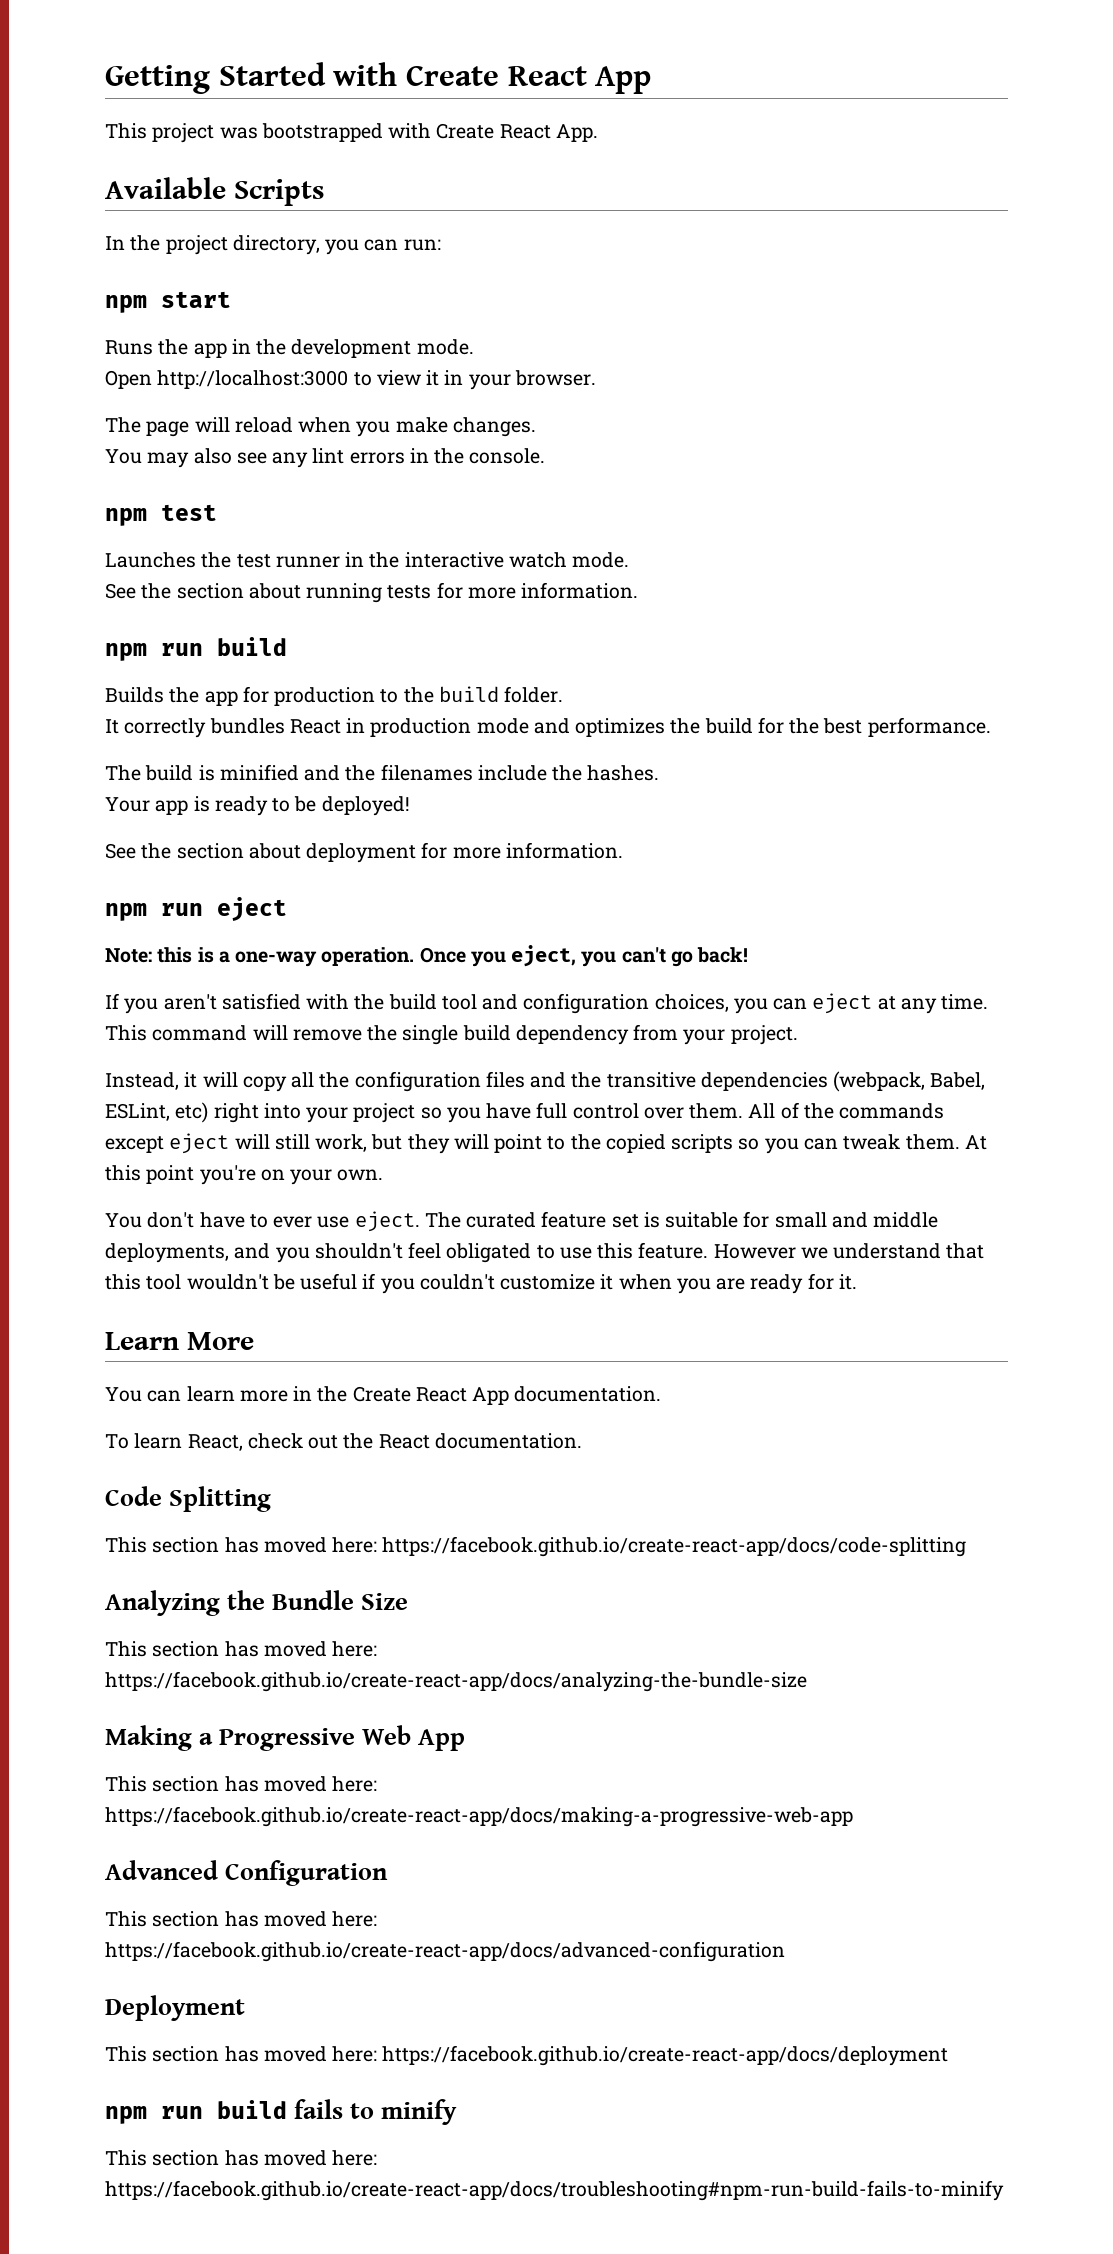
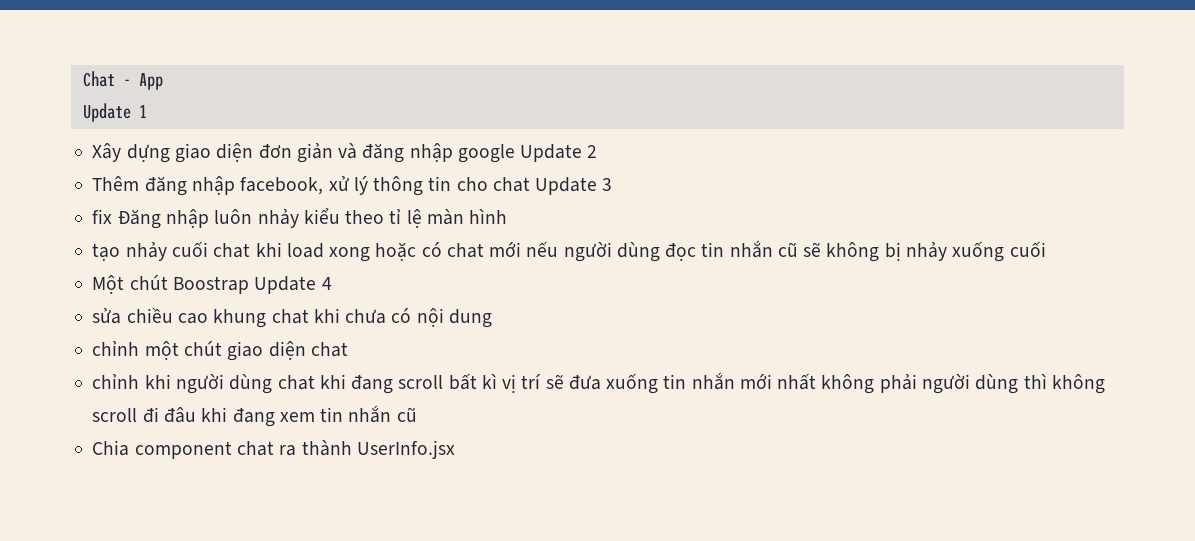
- Getting Started with Create React App
- This project was bootstrapped with Create React App.
- Available Scripts
- In the project directory, you can run:
- npm start
- Runs the app in the development mode.
- Open http://localhost:3000 to view it in your browser.
- The page will reload when you make changes.
- You may also see any lint errors in the console.
- npm test
- Launches the test runner in the interactive watch mode.
- See the section about running tests for more information.
- npm run build
- Builds the app for production to the build folder.
- It correctly bundles React in production mode and optimizes the build for the best performance.
- The build is minified and the filenames include the hashes.
- Your app is ready to be deployed!
- See the section about deployment for more information.
- npm run eject
- Note: this is a one-way operation. Once you eject, you can't go back!
- If you aren't satisfied with the build tool and configuration choices, you can eject at any time. This command will remove the single build dependency from your project.
- Instead, it will copy all the configuration files and the transitive dependencies (webpack, Babel, ESLint, etc) right into your project so you have full control over them. All of the commands except eject will still work, but they will point to the copied scripts so you can tweak them. At this point you're on your own.
- You don't have to ever use eject. The curated feature set is suitable for small and middle deployments, and you shouldn't feel obligated to use this feature. However we understand that this tool wouldn't be useful if you couldn't customize it when you are ready for it.
- Learn More
- You can learn more in the Create React App documentation.
- To learn React, check out the React documentation.
- Code Splitting
- This section has moved here: https://facebook.github.io/create-react-app/docs/code-splitting
- Analyzing the Bundle Size
- This section has moved here: https://facebook.github.io/create-react-app/docs/analyzing-the-bundle-size
- Making a Progressive Web App
- This section has moved here: https://facebook.github.io/create-react-app/docs/making-a-progressive-web-app
- Advanced Configuration
- This section has moved here: https://facebook.github.io/create-react-app/docs/advanced-configuration
- Deployment
- This section has moved here: https://facebook.github.io/create-react-app/docs/deployment
- npm run build fails to minify
- This section has moved here: https://facebook.github.io/create-react-app/docs/troubleshooting#npm-run-build-fails-to-minify
+ Chat - App
+ Update 1
+ Xây dựng giao diện đơn giản và đăng nhập google Update 2
+ Thêm đăng nhập facebook, xử lý thông tin cho chat Update 3
+ fix Đăng nhập luôn nhảy kiểu theo tỉ lệ màn hình
+ tạo nhảy cuối chat khi load xong hoặc có chat mới nếu người dùng đọc tin nhắn cũ sẽ không bị nhảy xuống cuối
+ Một chút Boostrap Update 4
+ sửa chiều cao khung chat khi chưa có nội dung
+ chỉnh một chút giao diện chat
+ chỉnh khi người dùng chat khi đang scroll bất kì vị trí sẽ đưa xuống tin nhắn mới nhất không phải người dùng thì không scroll đi đâu khi đang xem tin nhắn cũ
+ Chia component chat ra thành UserInfo.jsx

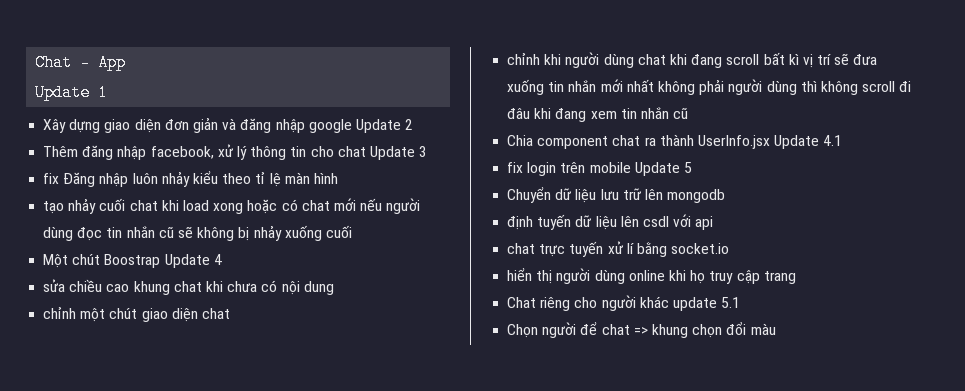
- Chia component chat ra thành UserInfo.jsx
+ Chia component chat ra thành UserInfo.jsx Update 4.1
+ fix login trên mobile Update 5
+ Chuyển dữ liệu lưu trữ lên mongodb
+ định tuyến dữ liệu lên csdl với api
+ chat trực tuyến xử lí bằng socket.io
+ hiển thị người dùng online khi họ truy cập trang
+ Chat riêng cho người khác update 5.1
+ Chọn người để chat => khung chọn đổi màu

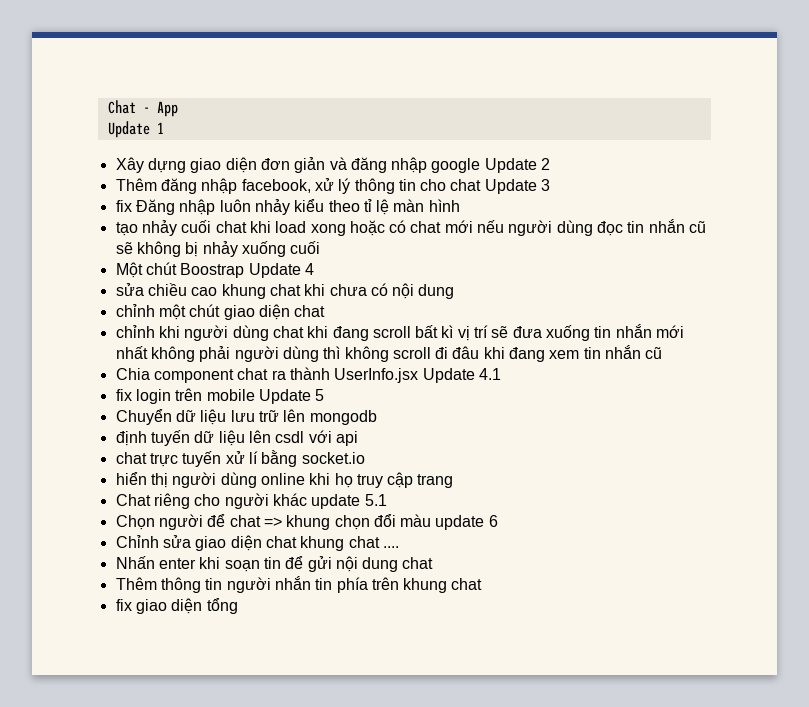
- Chọn người để chat => khung chọn đổi màu
+ Chọn người để chat => khung chọn đổi màu update 6
+ Chỉnh sửa giao diện chat khung chat ....
+ Nhấn enter khi soạn tin để gửi nội dung chat
+ Thêm thông tin người nhắn tin phía trên khung chat
+ fix giao diện tổng

